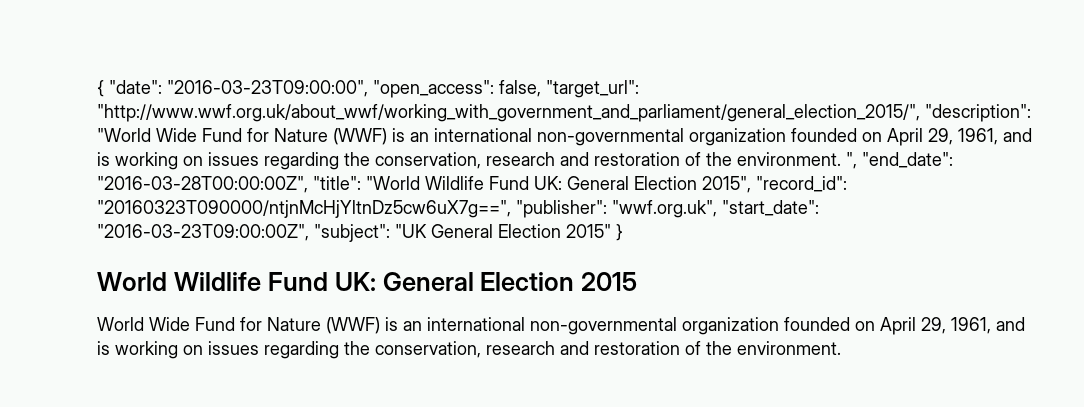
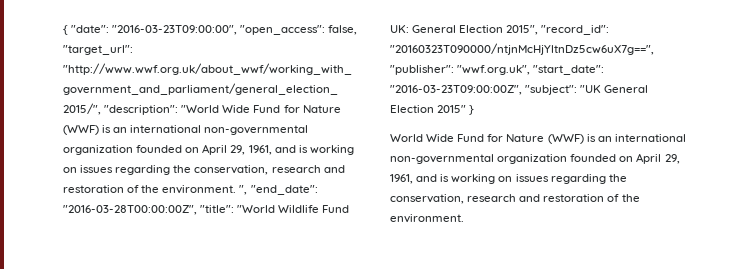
- World Wildlife Fund UK: General Election 2015

